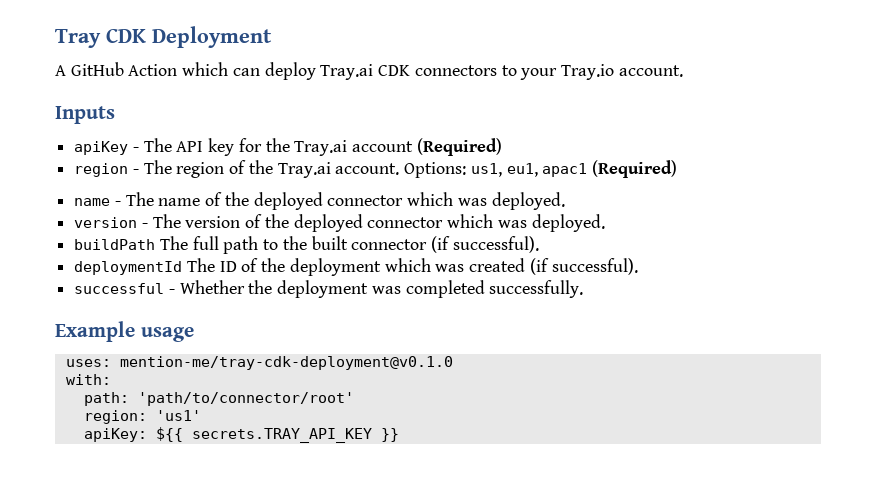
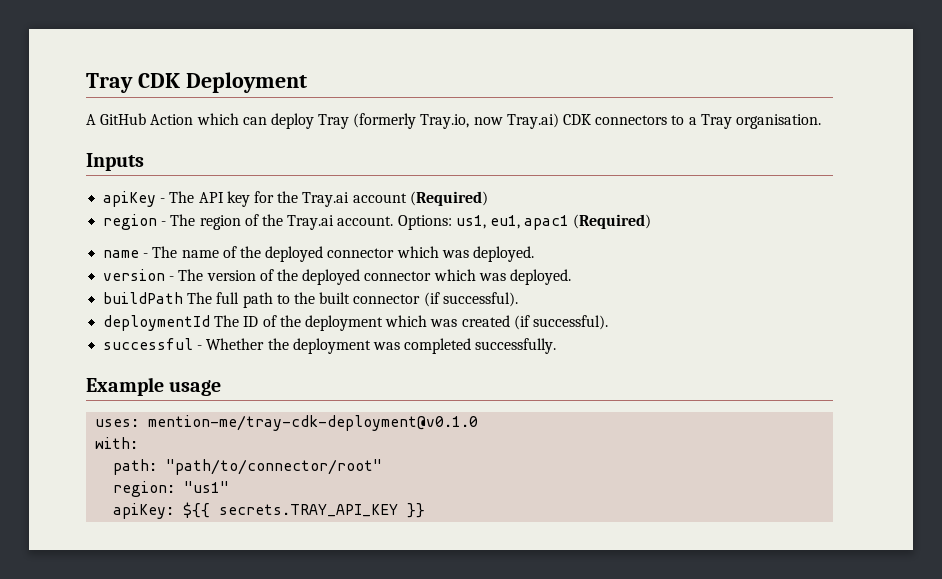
- A GitHub Action which can deploy Tray.ai CDK connectors to your Tray.io account.
+ A GitHub Action which can deploy Tray (formerly Tray.io, now Tray.ai) CDK connectors to a Tray organisation.
- path: 'path/to/connector/root'
+ path: "path/to/connector/root"
- region: 'us1'
+ region: "us1"

